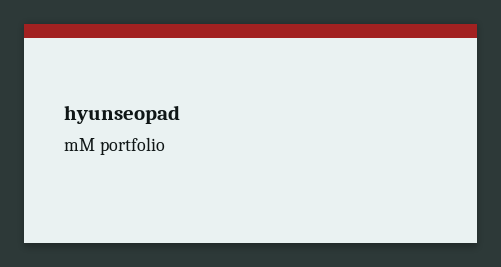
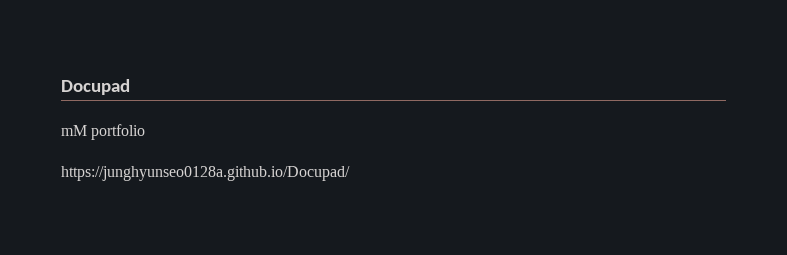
- hyunseopad
+ Docupad
+ https://junghyunseo0128a.github.io/Docupad/

